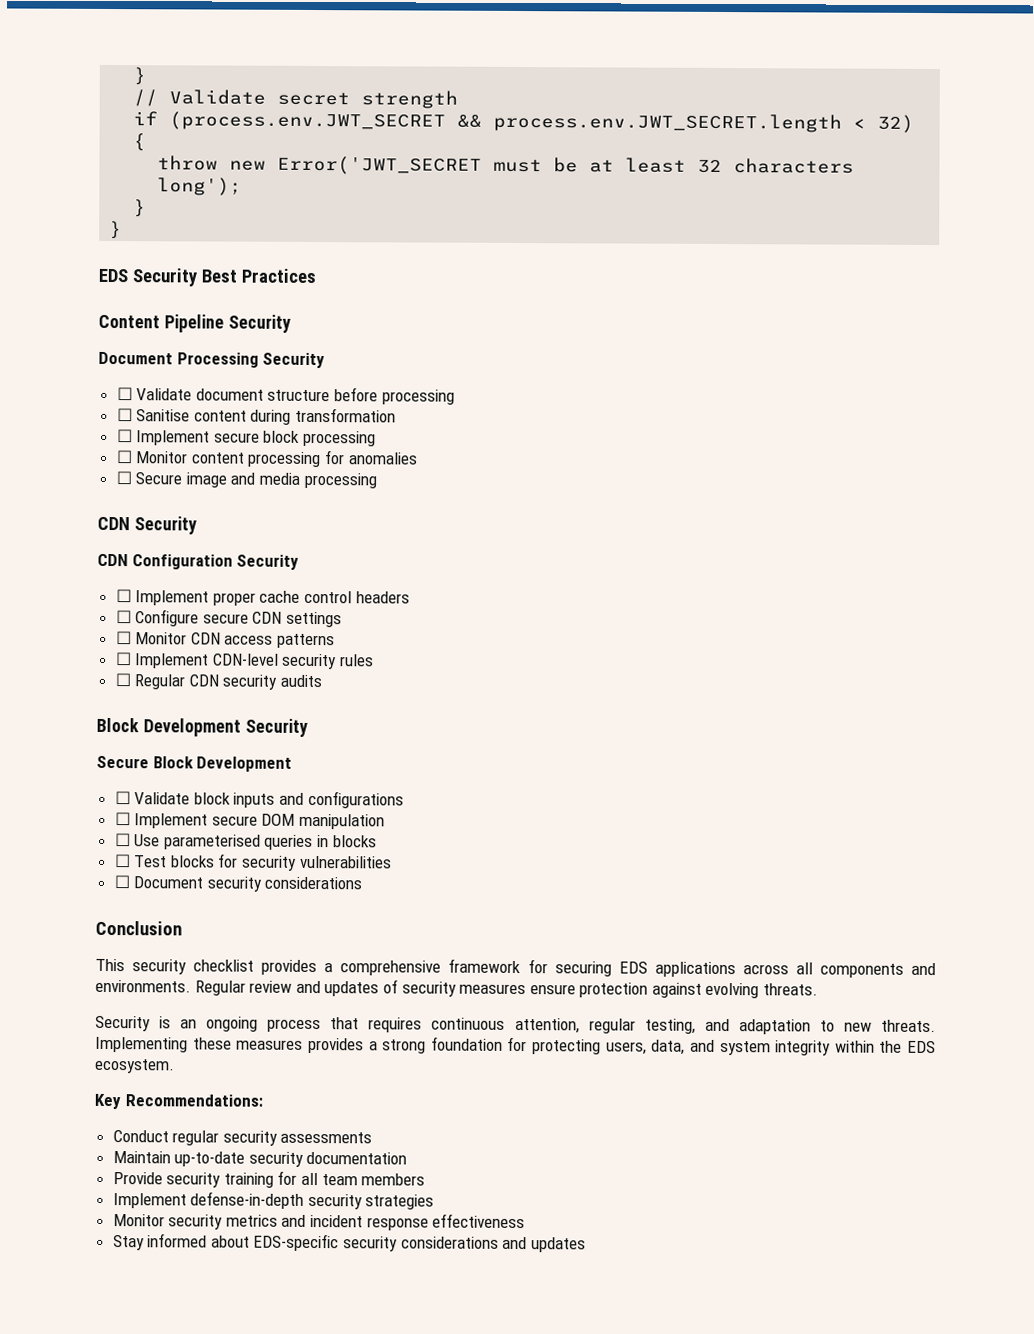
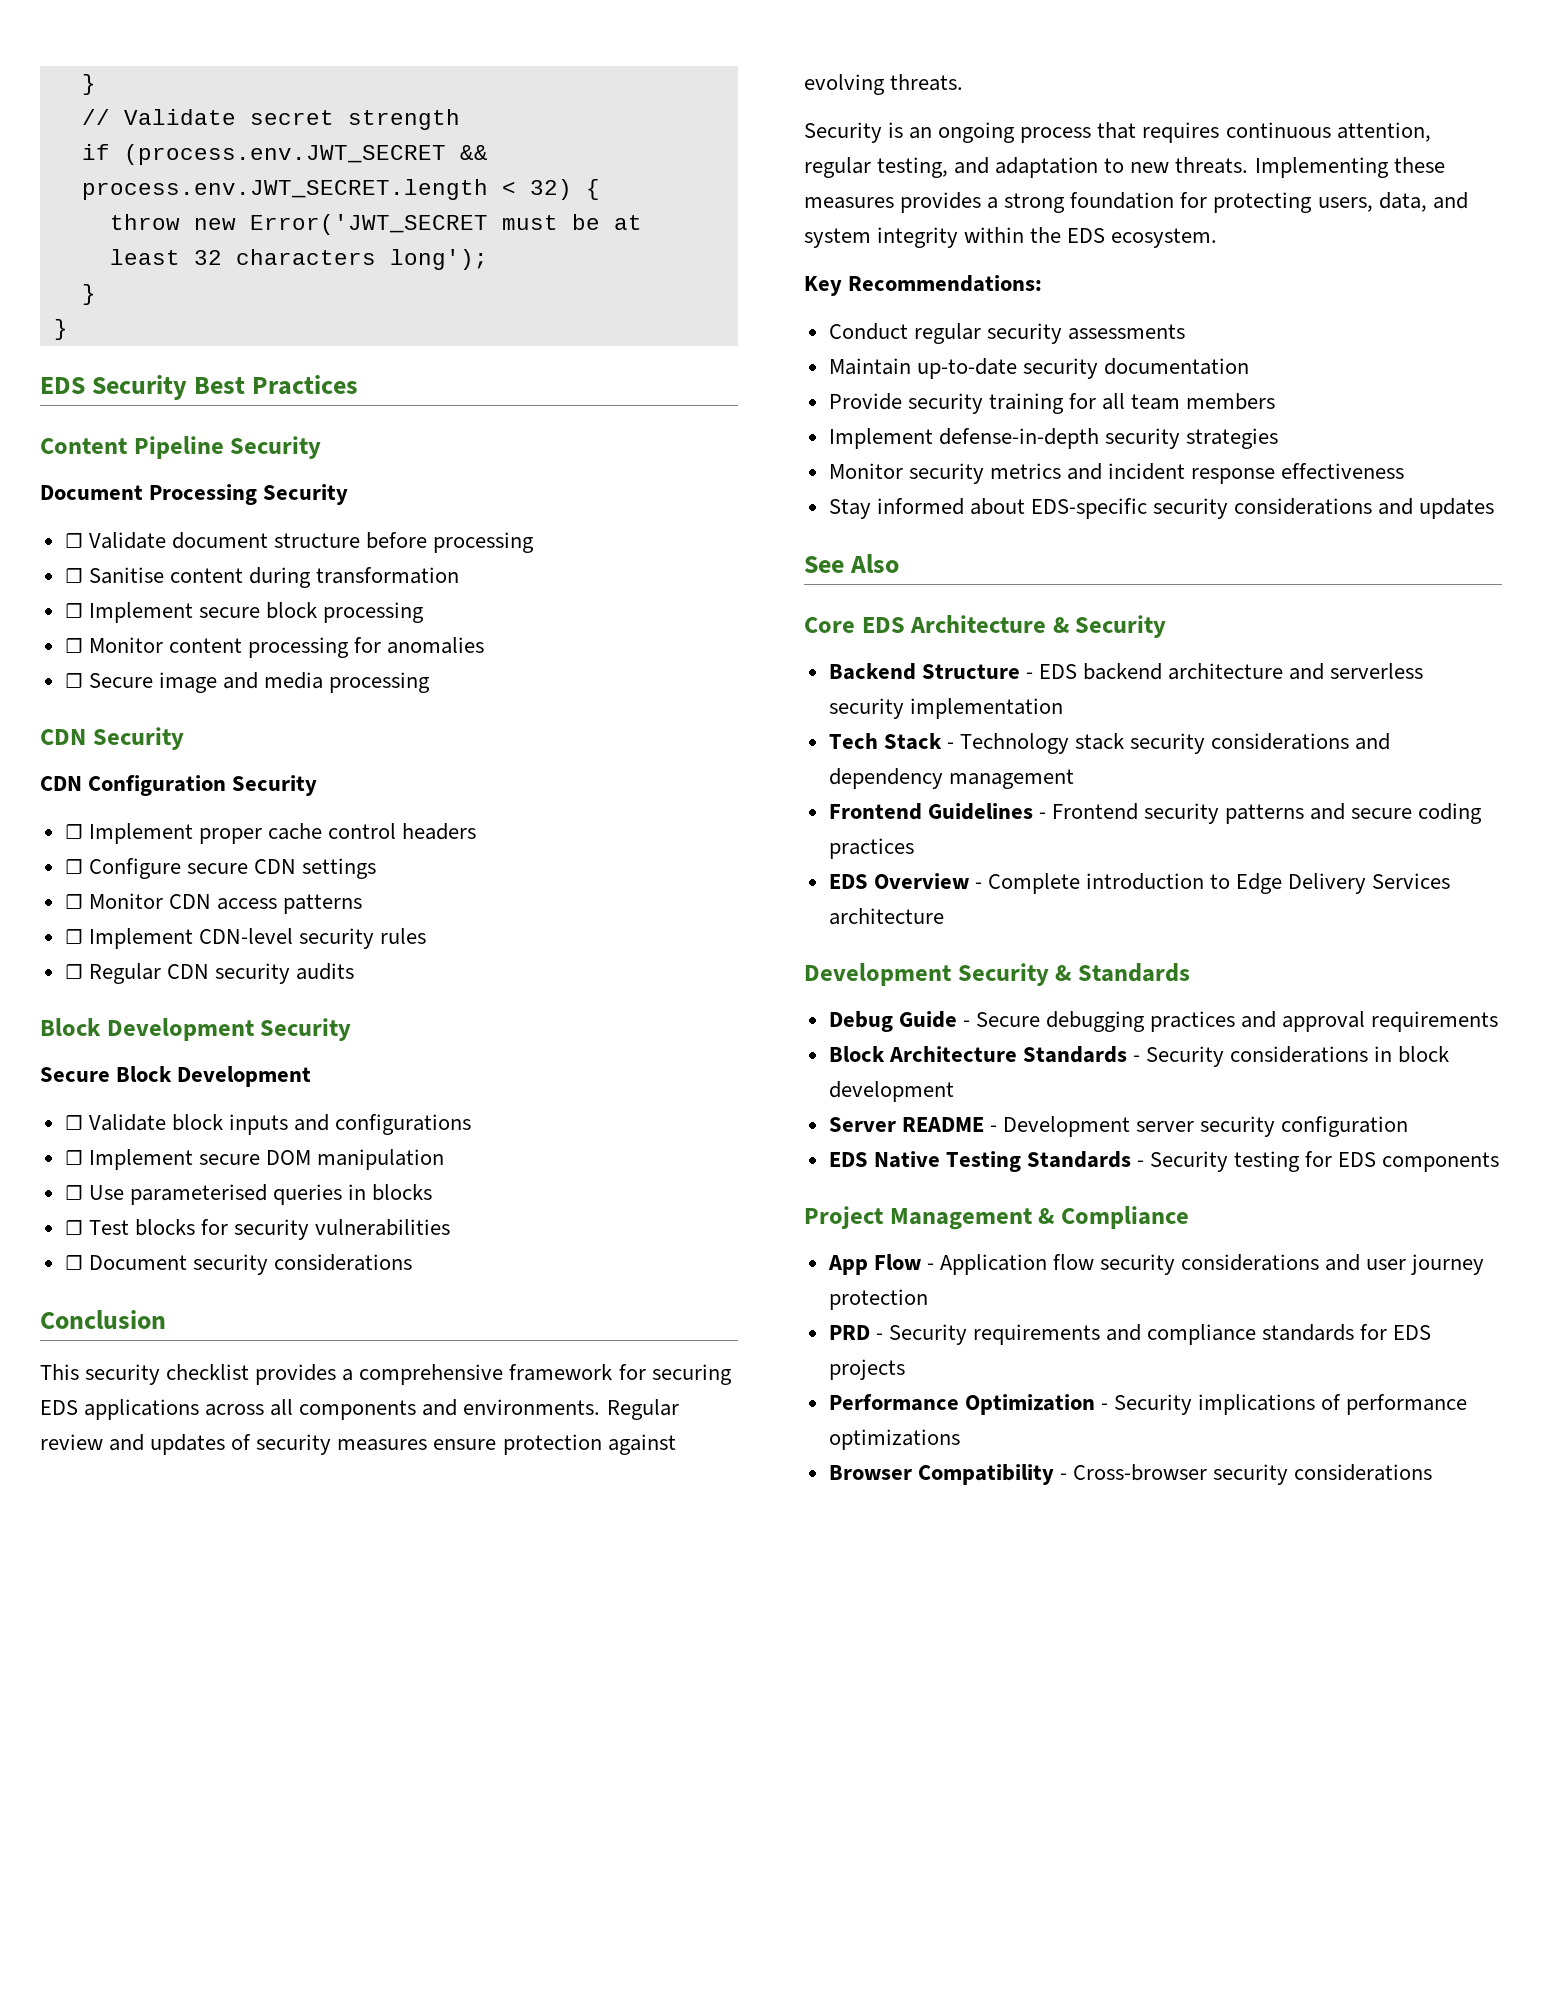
+ See Also
+ Core EDS Architecture & Security
+ Backend Structure - EDS backend architecture and serverless security implementation
+ Tech Stack - Technology stack security considerations and dependency management
+ Frontend Guidelines - Frontend security patterns and secure coding practices
+ EDS Overview - Complete introduction to Edge Delivery Services architecture
+ Development Security & Standards
+ Debug Guide - Secure debugging practices and approval requirements
+ Block Architecture Standards - Security considerations in block development
+ Server README - Development server security configuration
+ EDS Native Testing Standards - Security testing for EDS components
+ Project Management & Compliance
+ App Flow - Application flow security considerations and user journey protection
+ PRD - Security requirements and compliance standards for EDS projects
+ Performance Optimization - Security implications of performance optimizations
+ Browser Compatibility - Cross-browser security considerations

